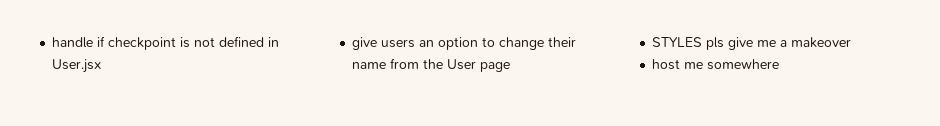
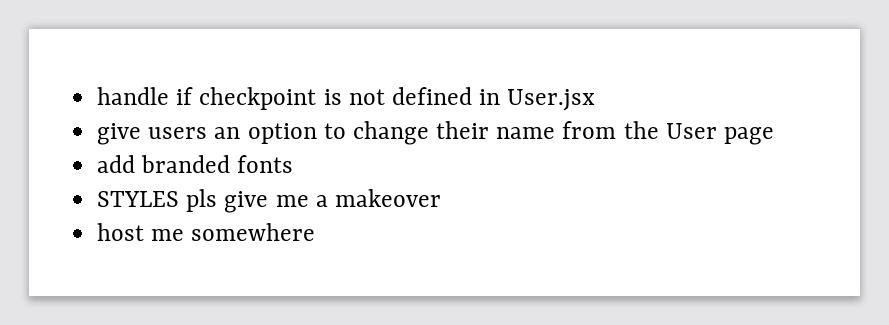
+ add branded fonts

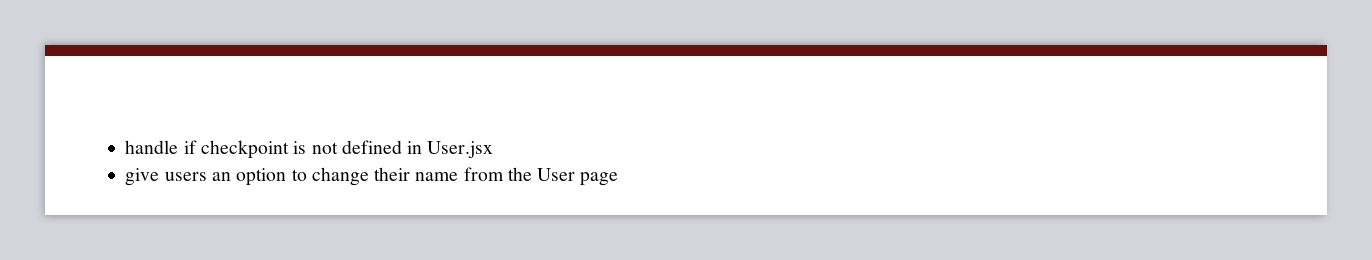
- add branded fonts
- STYLES pls give me a makeover
- host me somewhere

